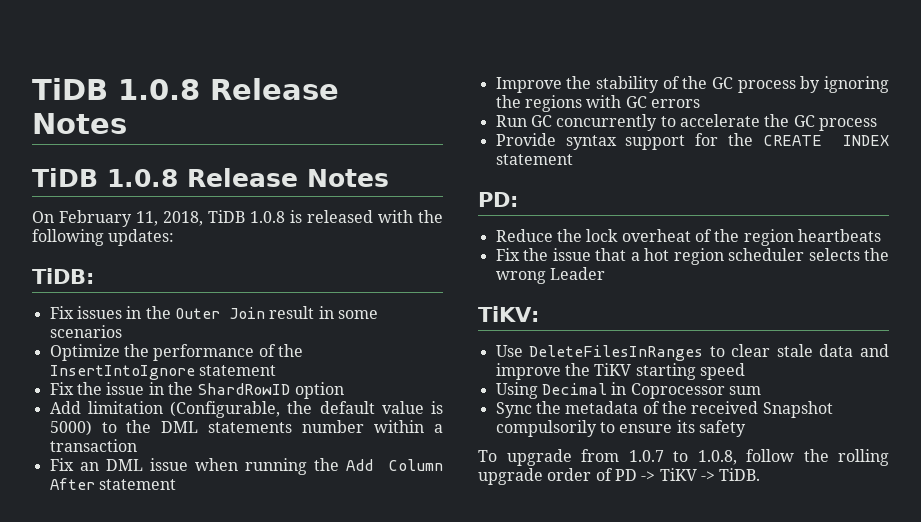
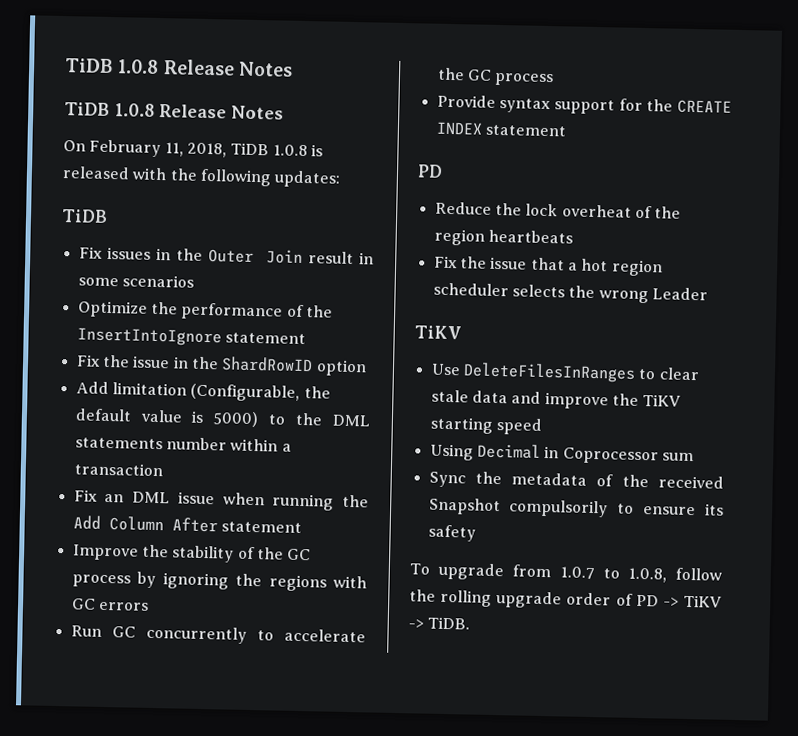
  On February 11, 2018, TiDB 1.0.8 is released with the following updates:
- TiDB:
+ TiDB
  Provide syntax support for the CREATE INDEX statement
- PD:
+ PD
  Fix the issue that a hot region scheduler selects the wrong Leader
- TiKV:
+ TiKV

